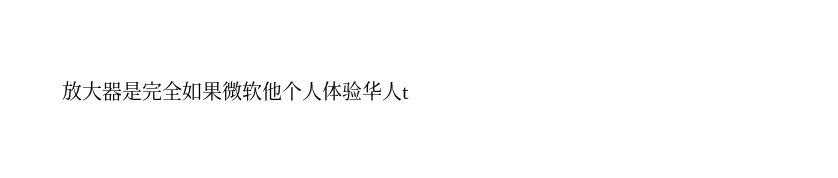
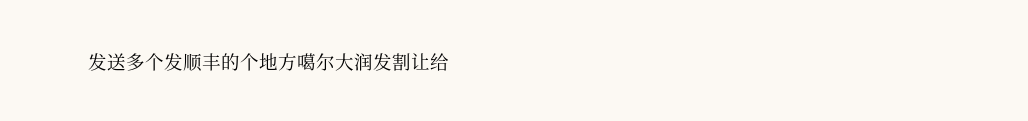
- 放大器是完全如果微软他个人体验华人t
+ 发送多个发顺丰的个地方噶尔大润发割让给

